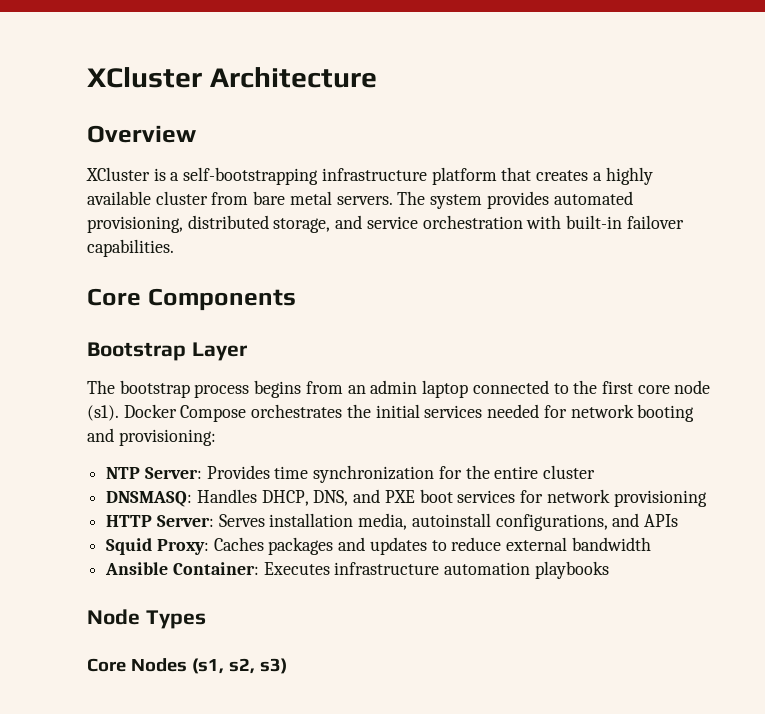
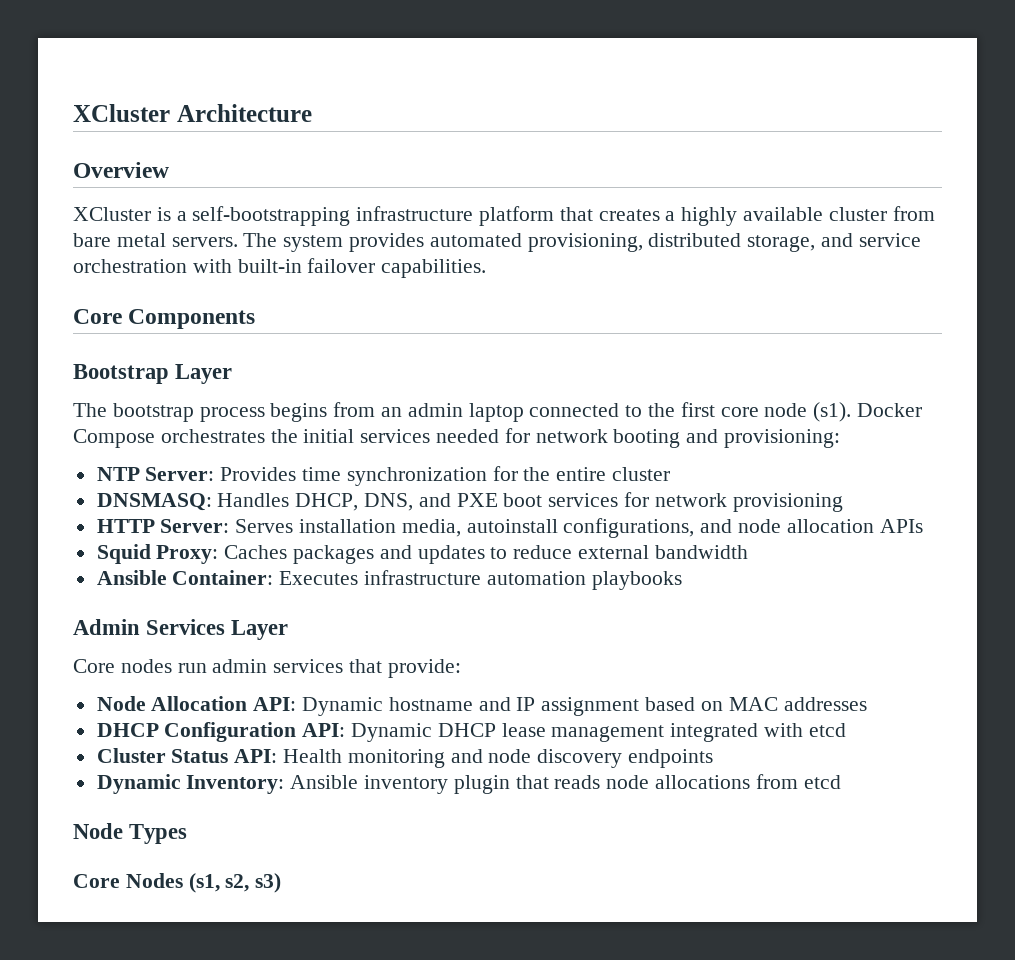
- HTTP Server: Serves installation media, autoinstall configurations, and APIs
+ HTTP Server: Serves installation media, autoinstall configurations, and node allocation APIs
+ Admin Services Layer
+ Core nodes run admin services that provide:
+ Node Allocation API: Dynamic hostname and IP assignment based on MAC addresses
+ DHCP Configuration API: Dynamic DHCP lease management integrated with etcd
+ Cluster Status API: Health monitoring and node discovery endpoints
+ Dynamic Inventory: Ansible inventory plugin that reads node allocations from etcd

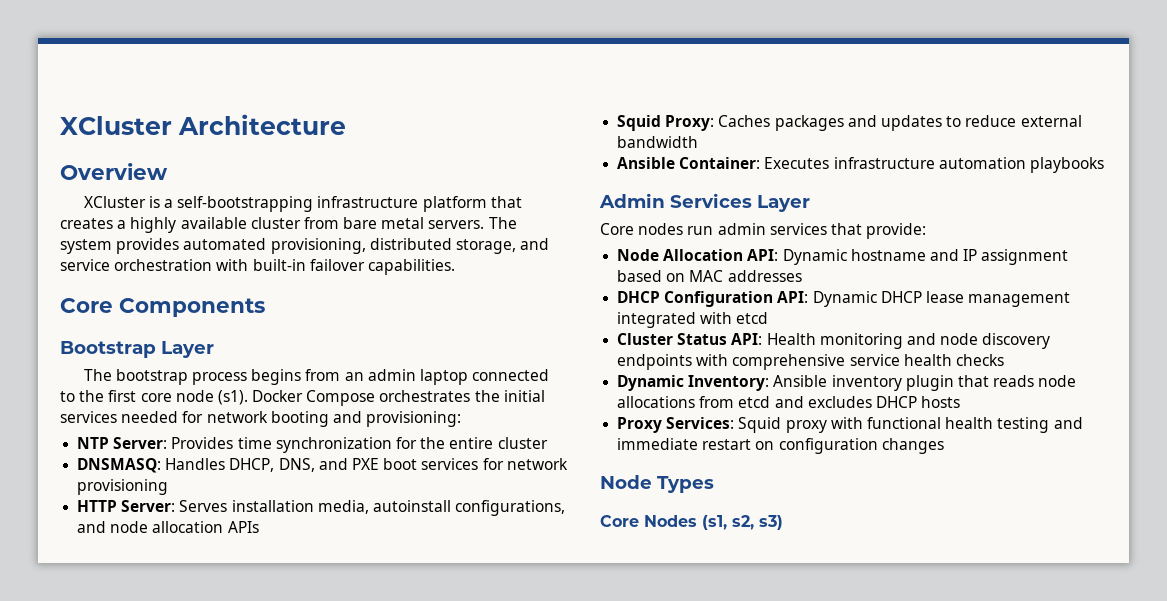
- Cluster Status API: Health monitoring and node discovery endpoints
+ Cluster Status API: Health monitoring and node discovery endpoints with comprehensive service health checks
- Dynamic Inventory: Ansible inventory plugin that reads node allocations from etcd
+ Dynamic Inventory: Ansible inventory plugin that reads node allocations from etcd and excludes DHCP hosts
+ Proxy Services: Squid proxy with functional health testing and immediate restart on configuration changes

